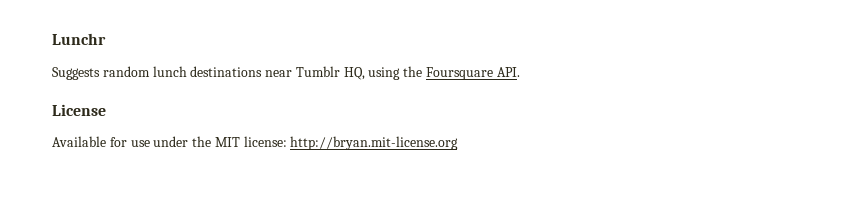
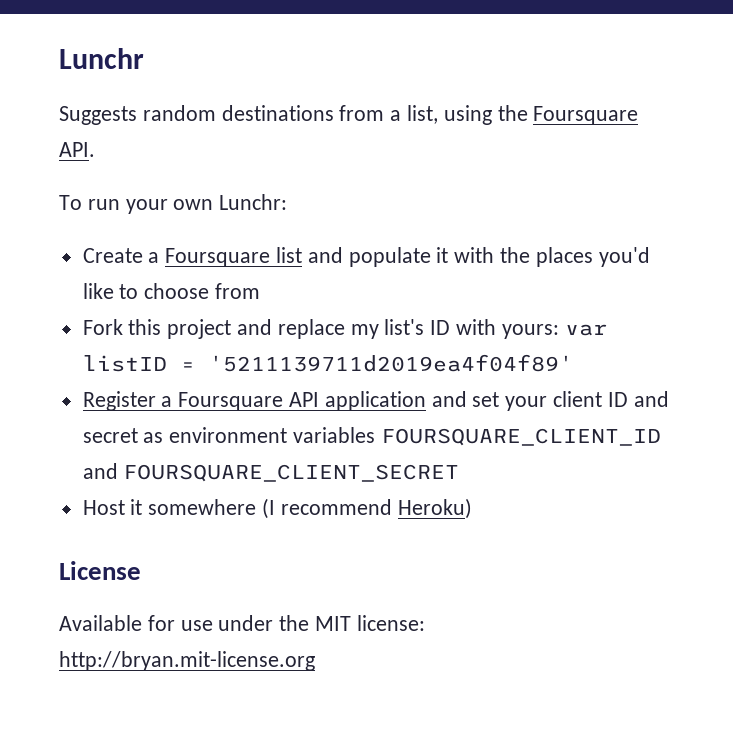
- Suggests random lunch destinations near Tumblr HQ, using the Foursquare API.
+ Suggests random destinations from a list, using the Foursquare API.
+ To run your own Lunchr:
+ Create a Foursquare list and populate it with the places you'd like to choose from
+ Fork this project and replace my list's ID with yours: var listID = '5211139711d2019ea4f04f89'
+ Register a Foursquare API application and set your client ID and secret as environment variables FOURSQUARE_CLIENT_ID and FOURSQUARE_CLIENT_SECRET
+ Host it somewhere (I recommend Heroku)

